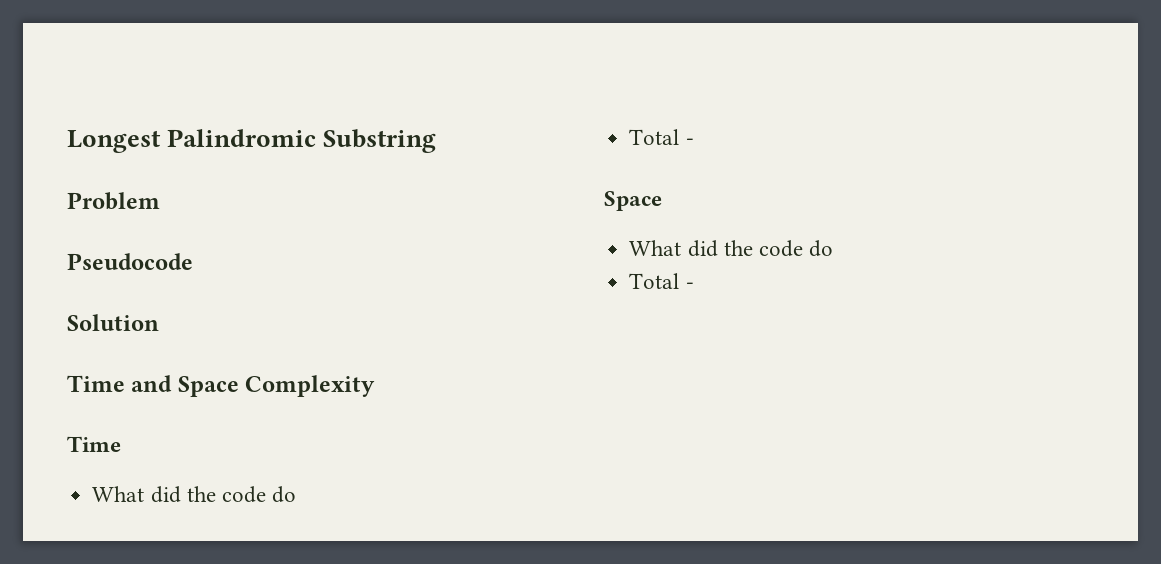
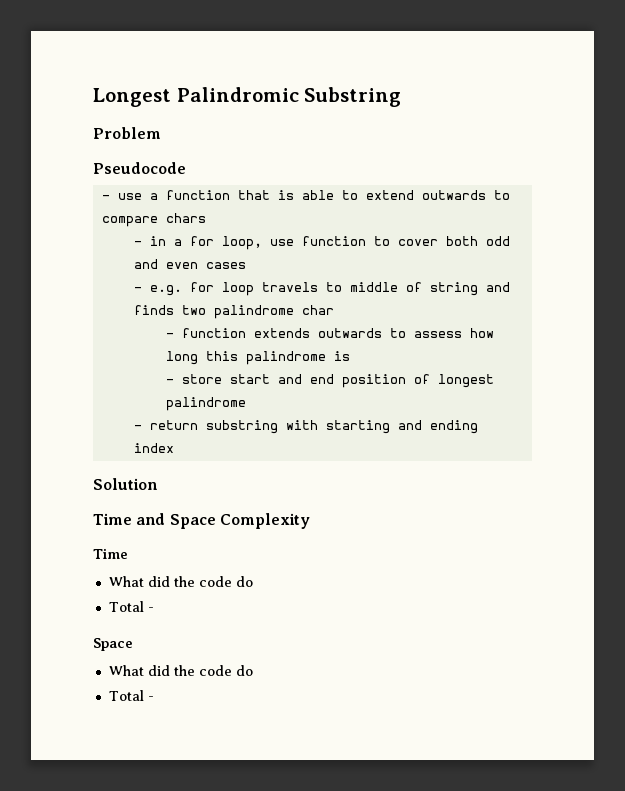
+ - use a function that is able to extend outwards to compare chars
+ - in a for loop, use function to cover both odd and even cases
+ - e.g. for loop travels to middle of string and finds two palindrome char
+ - function extends outwards to assess how long this palindrome is
+ - store start and end position of longest palindrome
+ - return substring with starting and ending index

